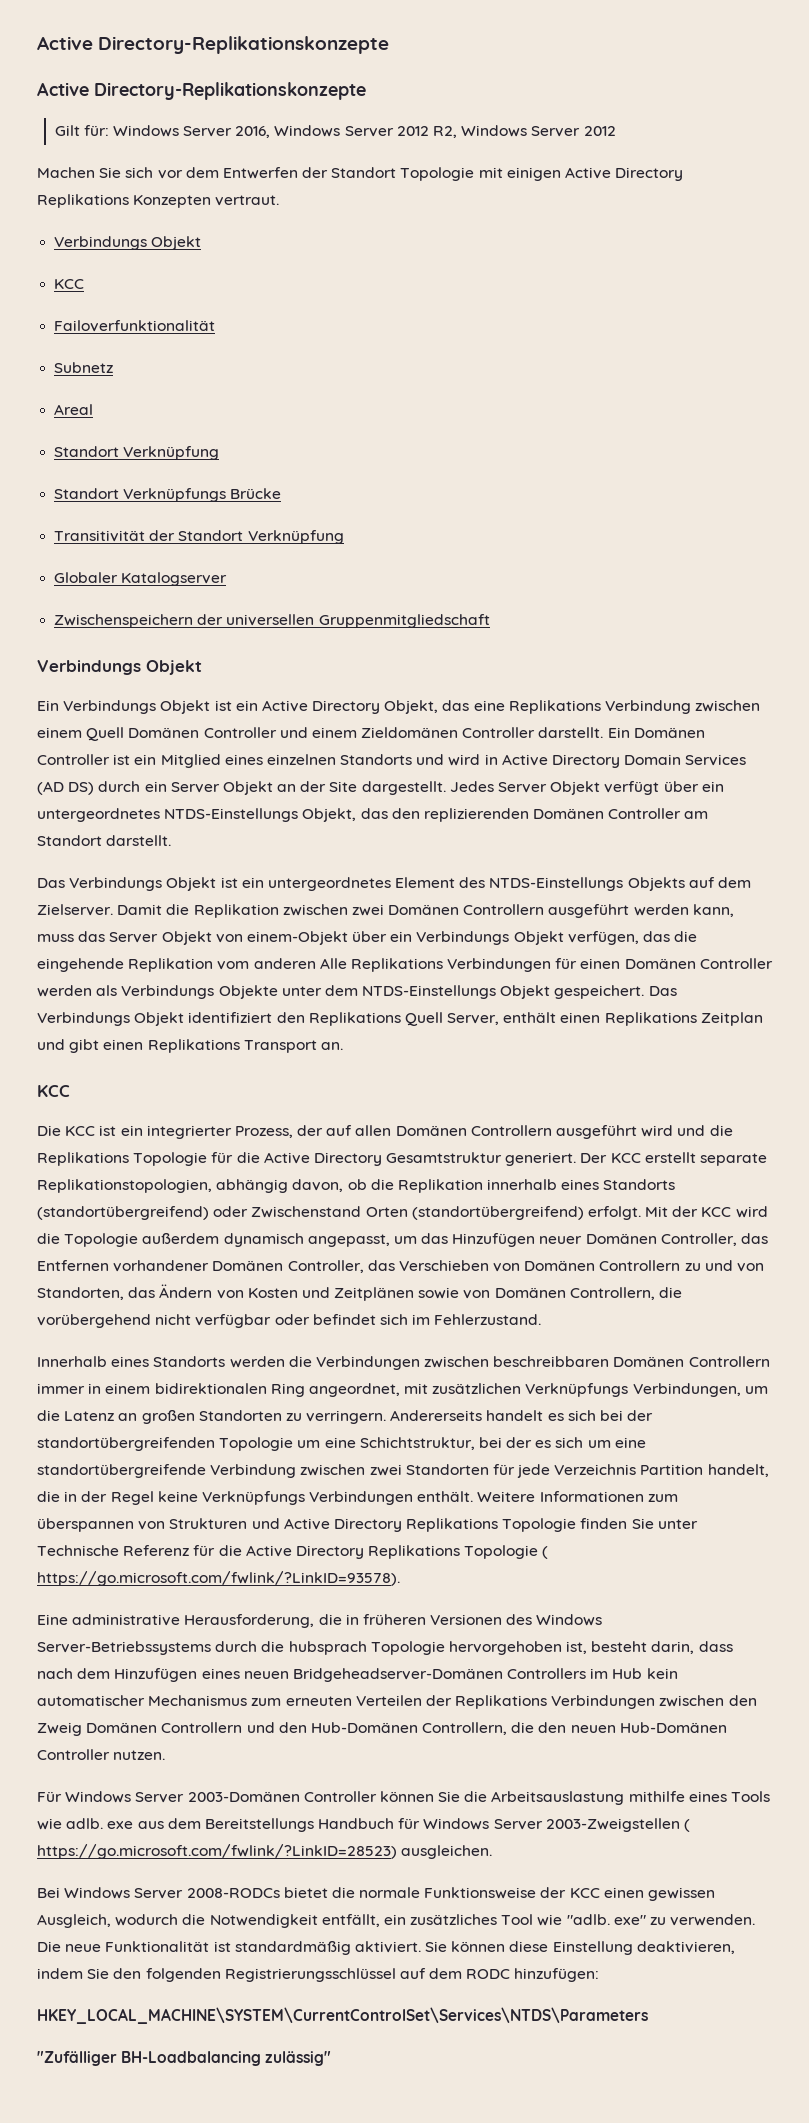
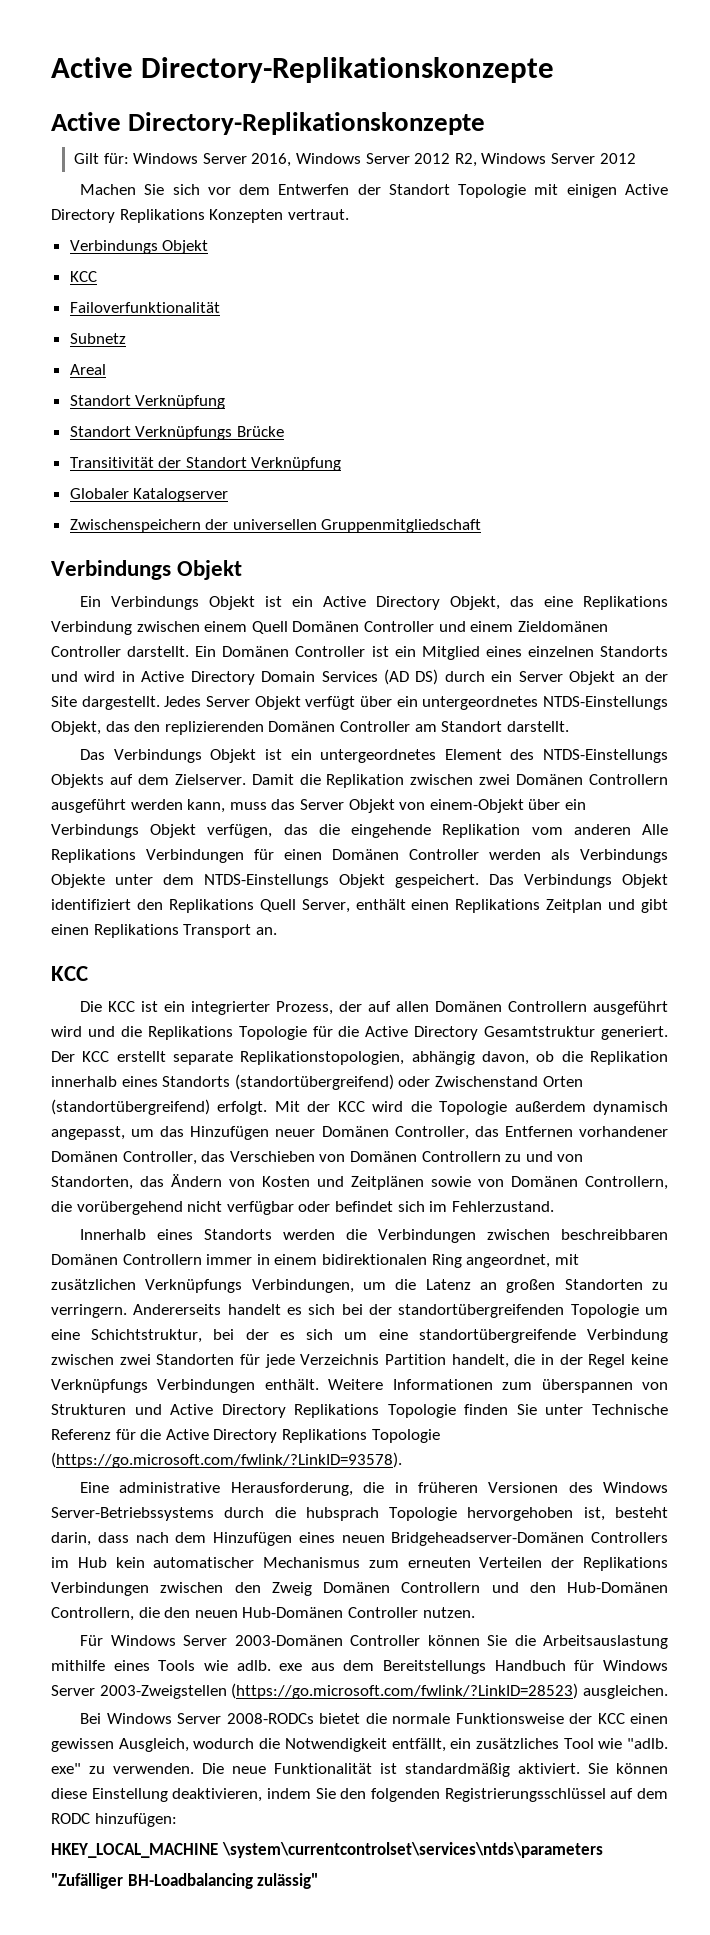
- Weitere Informationen zum überspannen von Strukturen und Active Directory Replikations Topologie finden Sie unter Technische Referenz für die Active Directory Replikations Topologie ( https://go.microsoft.com/fwlink/?LinkID=93578).
+ Weitere Informationen zum überspannen von Strukturen und Active Directory Replikations Topologie finden Sie unter Technische Referenz für die Active Directory Replikations Topologie (https://go.microsoft.com/fwlink/?LinkID=93578).
- Für Windows Server 2003-Domänen Controller können Sie die Arbeitsauslastung mithilfe eines Tools wie adlb. exe aus dem Bereitstellungs Handbuch für Windows Server 2003-Zweigstellen ( https://go.microsoft.com/fwlink/?LinkID=28523) ausgleichen.
+ Für Windows Server 2003-Domänen Controller können Sie die Arbeitsauslastung mithilfe eines Tools wie adlb. exe aus dem Bereitstellungs Handbuch für Windows Server 2003-Zweigstellen (https://go.microsoft.com/fwlink/?LinkID=28523) ausgleichen.
- HKEY_LOCAL_MACHINE\SYSTEM\CurrentControlSet\Services\NTDS\Parameters
+ HKEY_LOCAL_MACHINE \system\currentcontrolset\services\ntds\parameters

